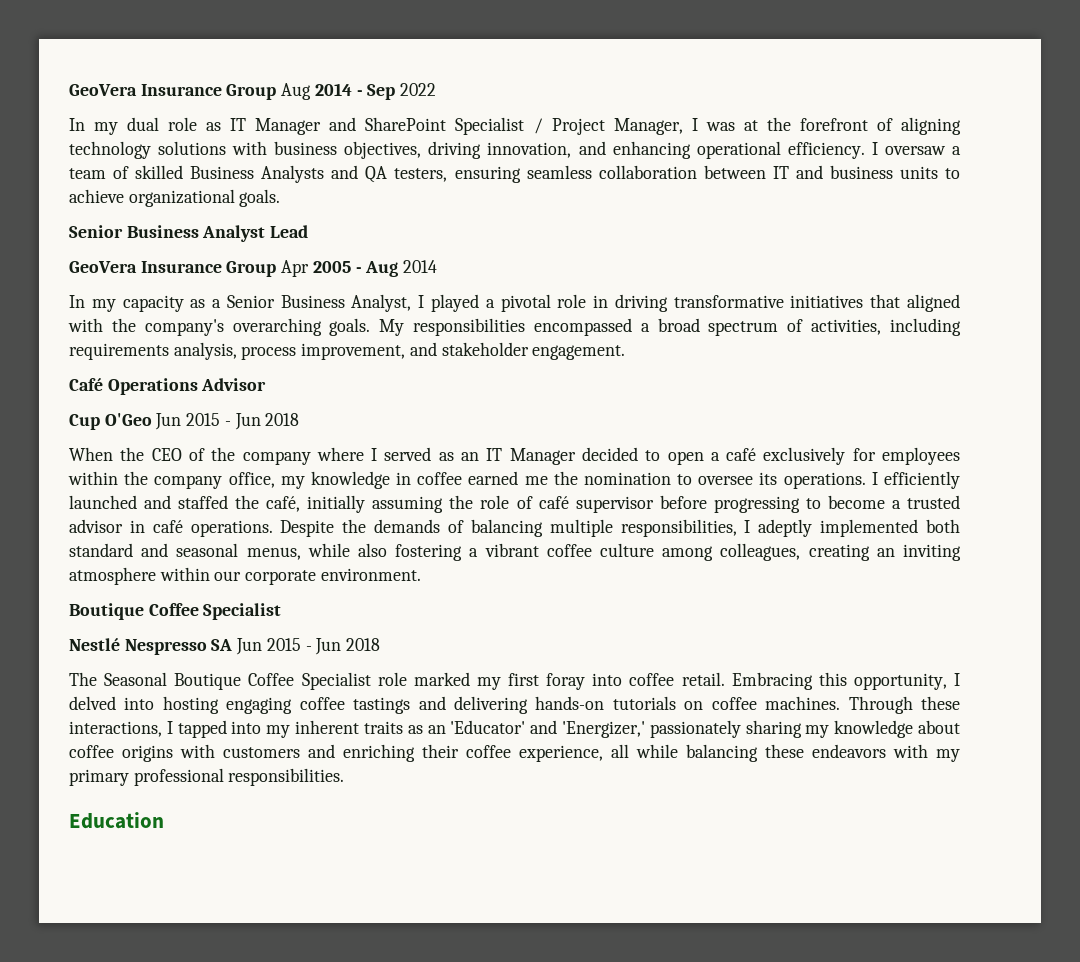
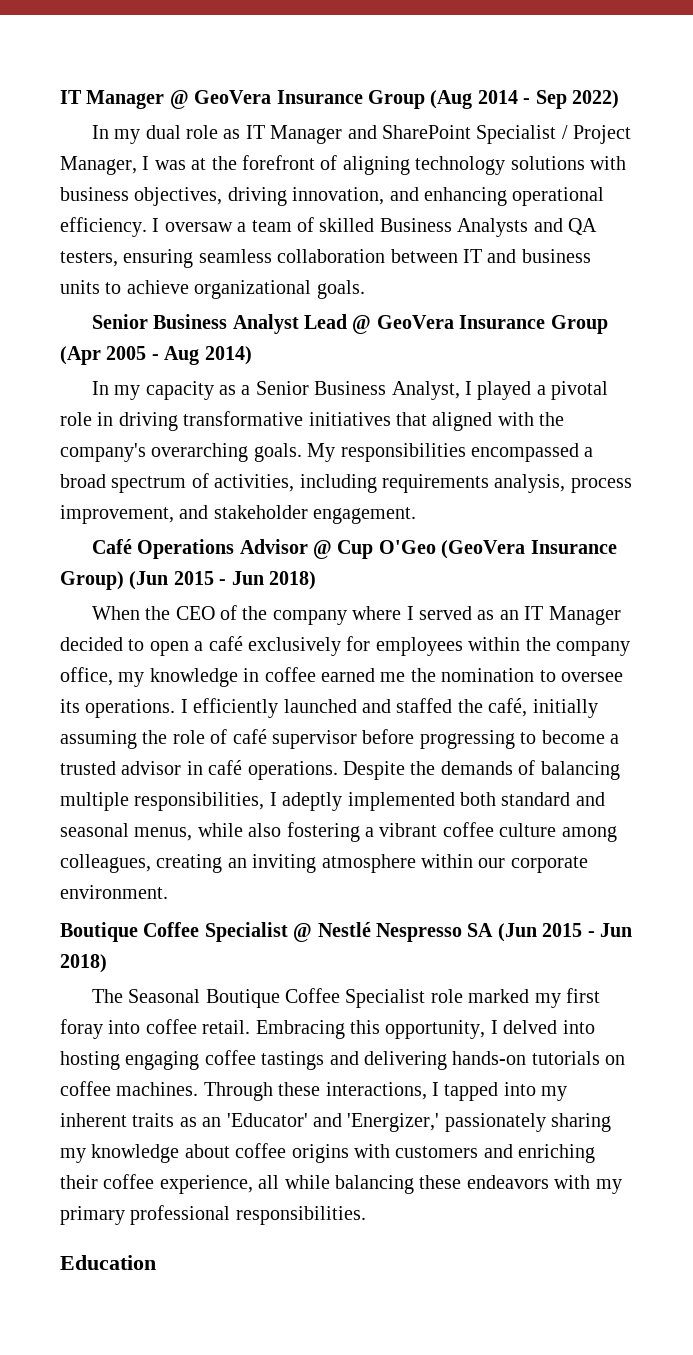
- GeoVera Insurance Group Aug 2014 - Sep 2022
+ IT Manager @ GeoVera Insurance Group (Aug 2014 - Sep 2022)
- Senior Business Analyst Lead
- GeoVera Insurance Group Apr 2005 - Aug 2014
+ Senior Business Analyst Lead @ GeoVera Insurance Group (Apr 2005 - Aug 2014)
- Café Operations Advisor
- Cup O'Geo Jun 2015 - Jun 2018
+ Café Operations Advisor @ Cup O'Geo (GeoVera Insurance Group) (Jun 2015 - Jun 2018)
  Despite the demands of balancing multiple responsibilities, I adeptly implemented both standard and seasonal menus, while also fostering a vibrant coffee culture among colleagues, creating an inviting atmosphere within our corporate environment.
- Boutique Coffee Specialist
- Nestlé Nespresso SA Jun 2015 - Jun 2018
+ Boutique Coffee Specialist @ Nestlé Nespresso SA (Jun 2015 - Jun 2018)

